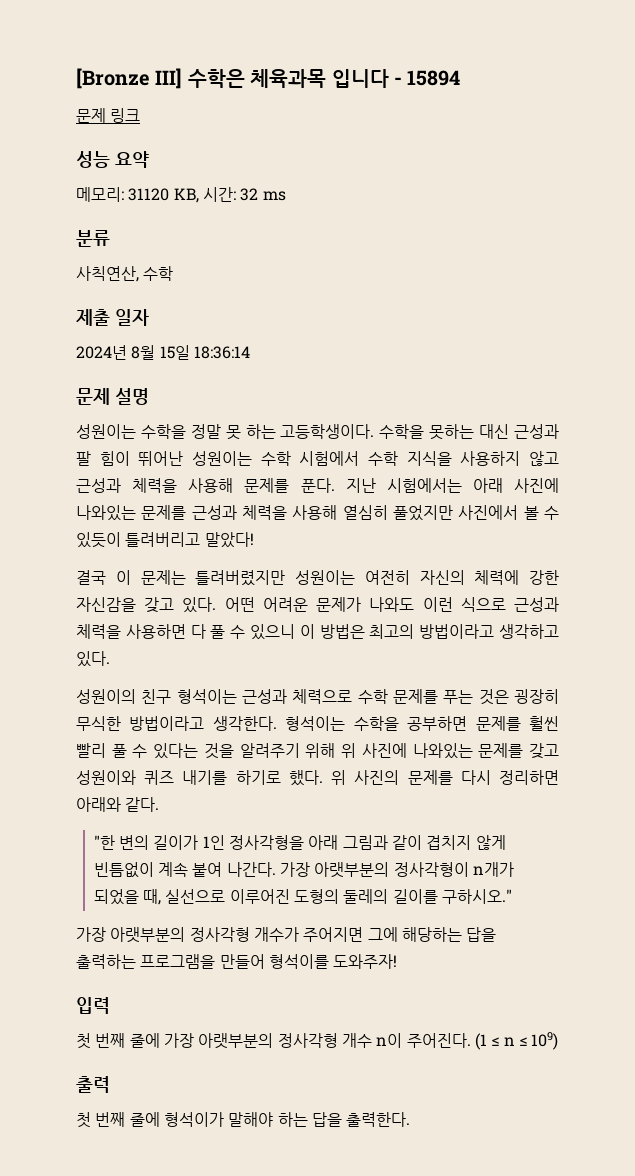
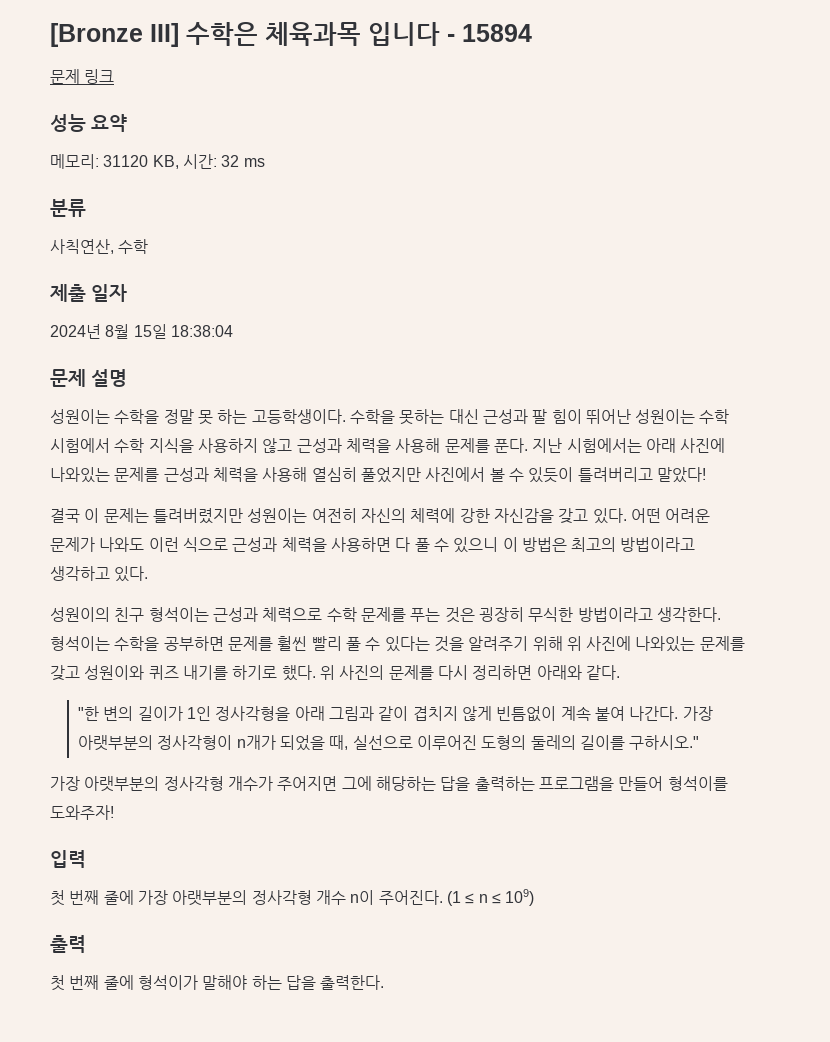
- 2024년 8월 15일 18:36:14
+ 2024년 8월 15일 18:38:04

